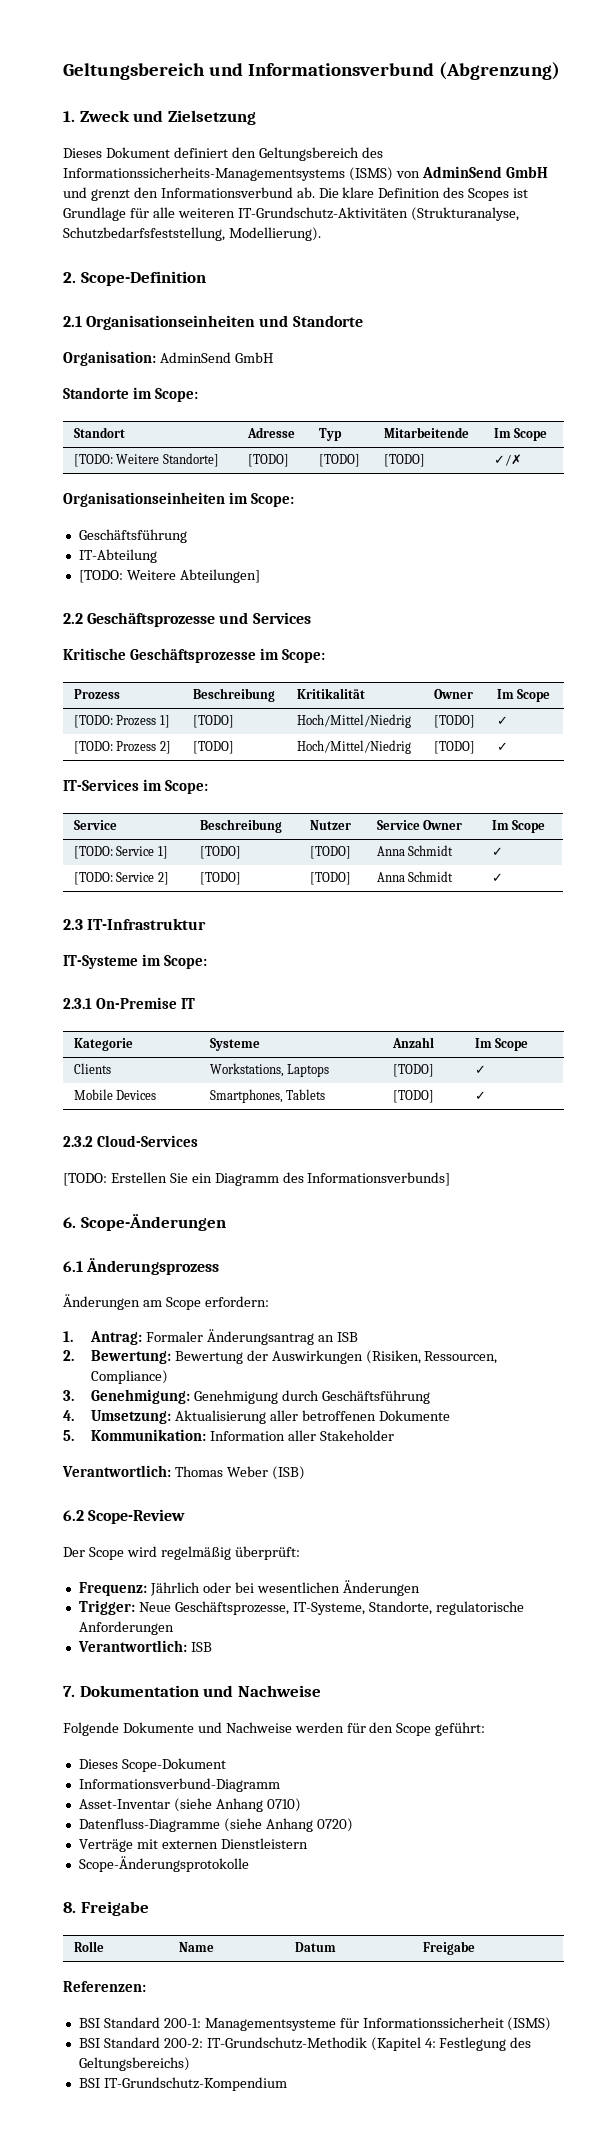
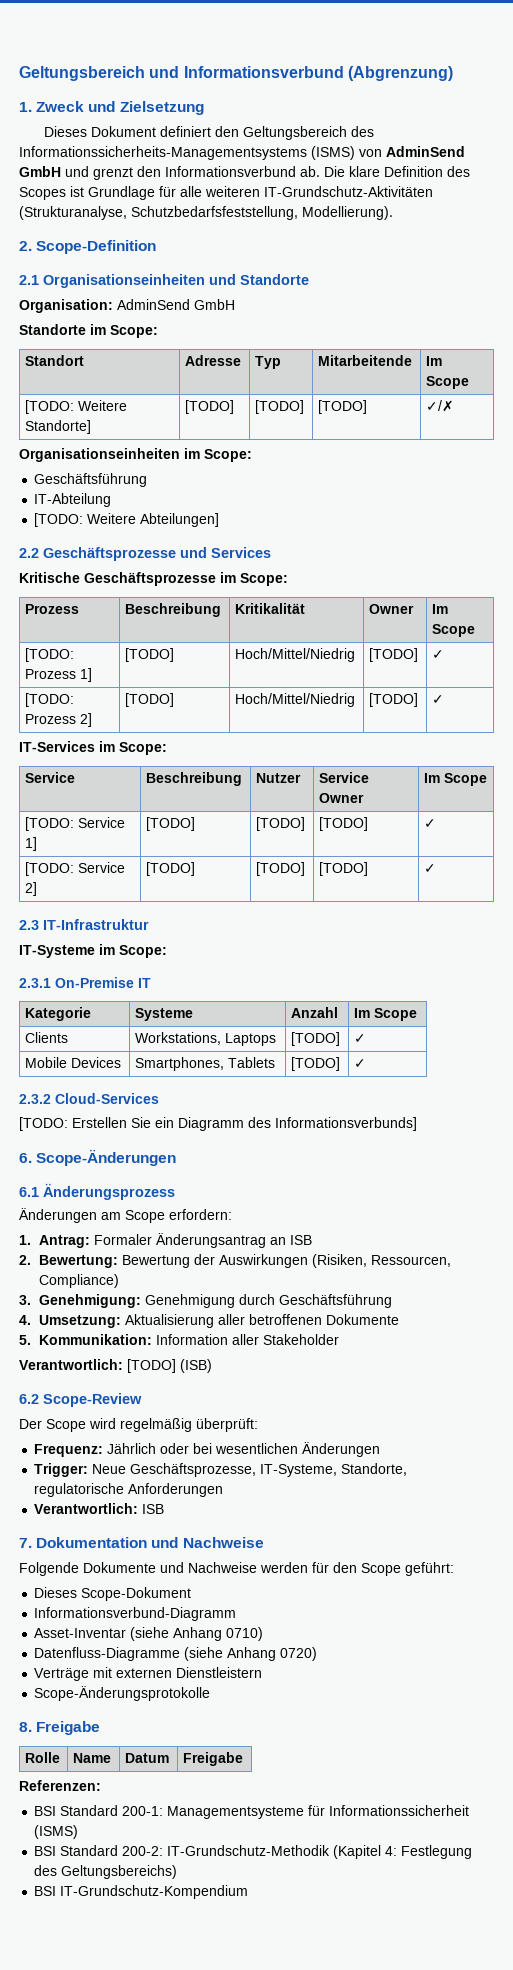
- [TODO: Service 1] | [TODO] | [TODO] | Anna Schmidt | ✓
+ [TODO: Service 1] | [TODO] | [TODO] | [TODO] | ✓
- [TODO: Service 2] | [TODO] | [TODO] | Anna Schmidt | ✓
+ [TODO: Service 2] | [TODO] | [TODO] | [TODO] | ✓
- Verantwortlich: Thomas Weber (ISB)
+ Verantwortlich: [TODO] (ISB)

